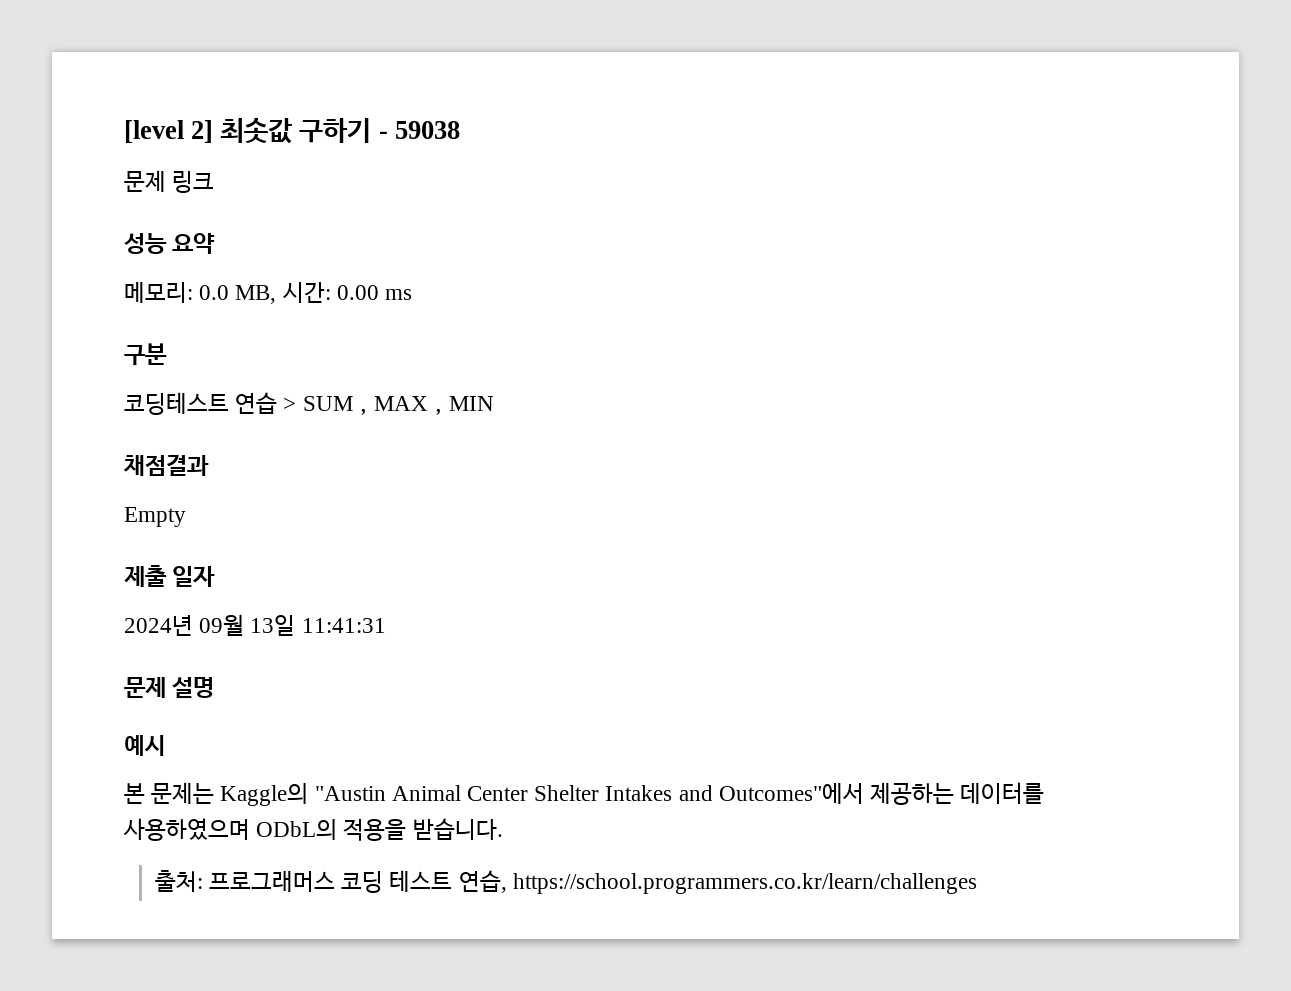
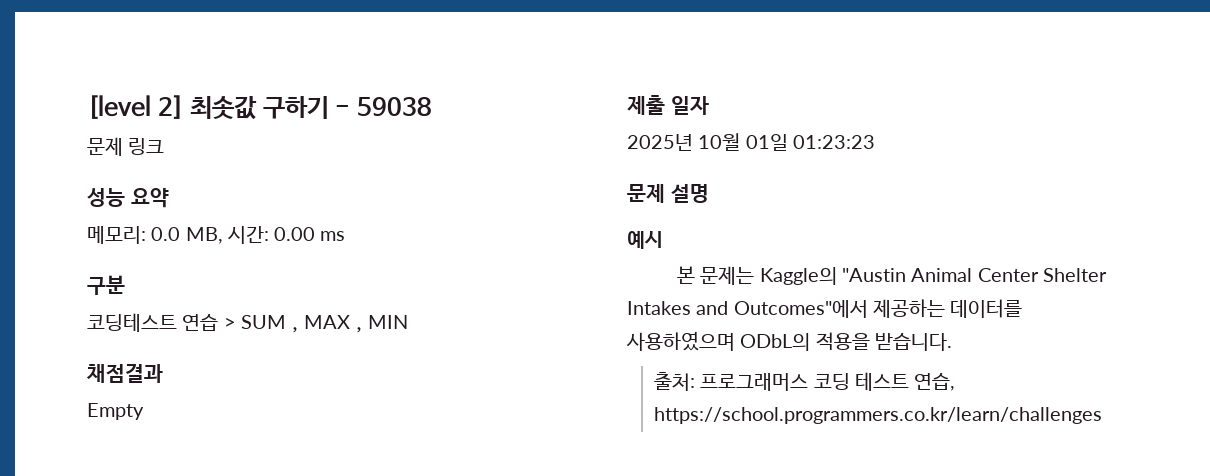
- 2024년 09월 13일 11:41:31
+ 2025년 10월 01일 01:23:23

